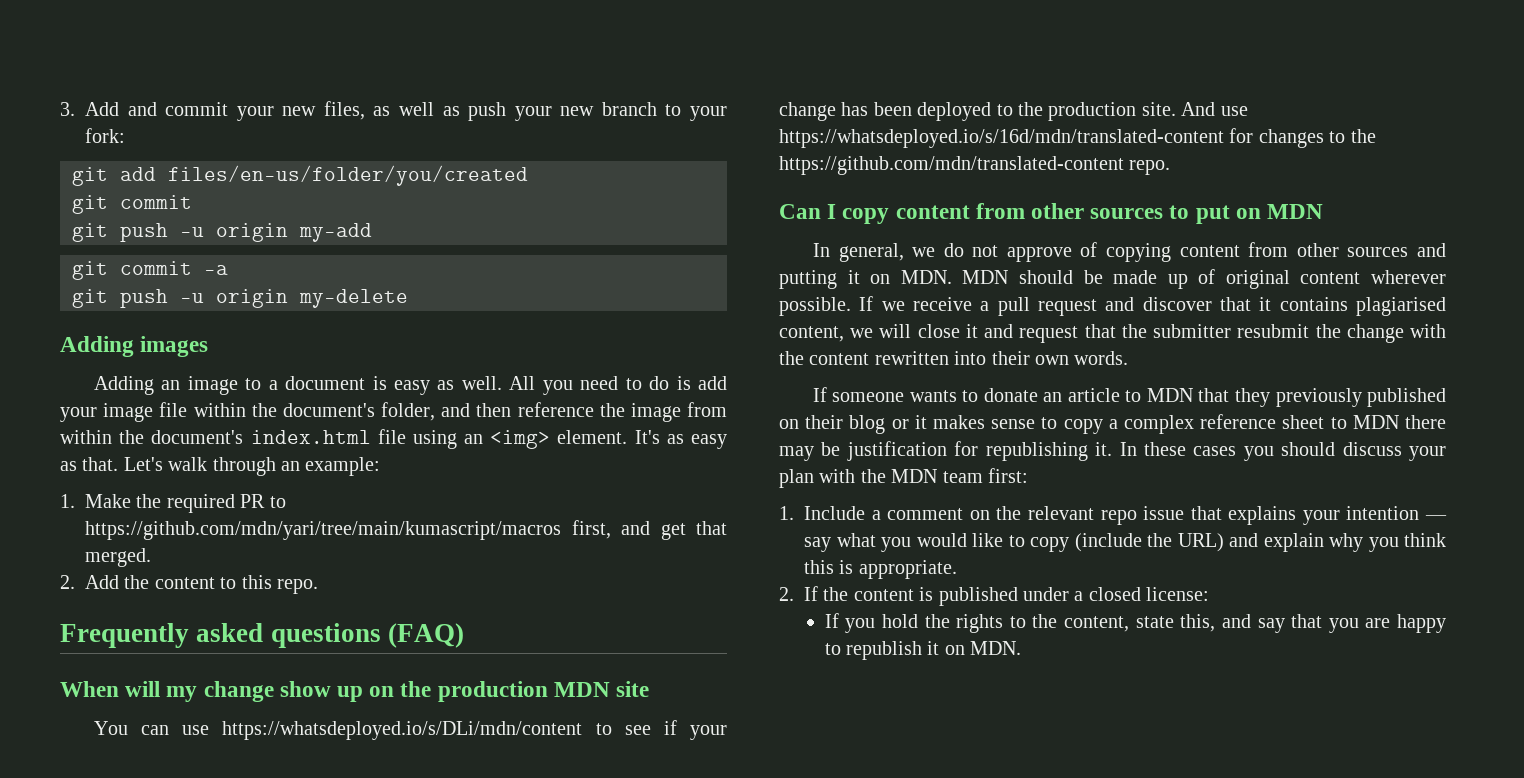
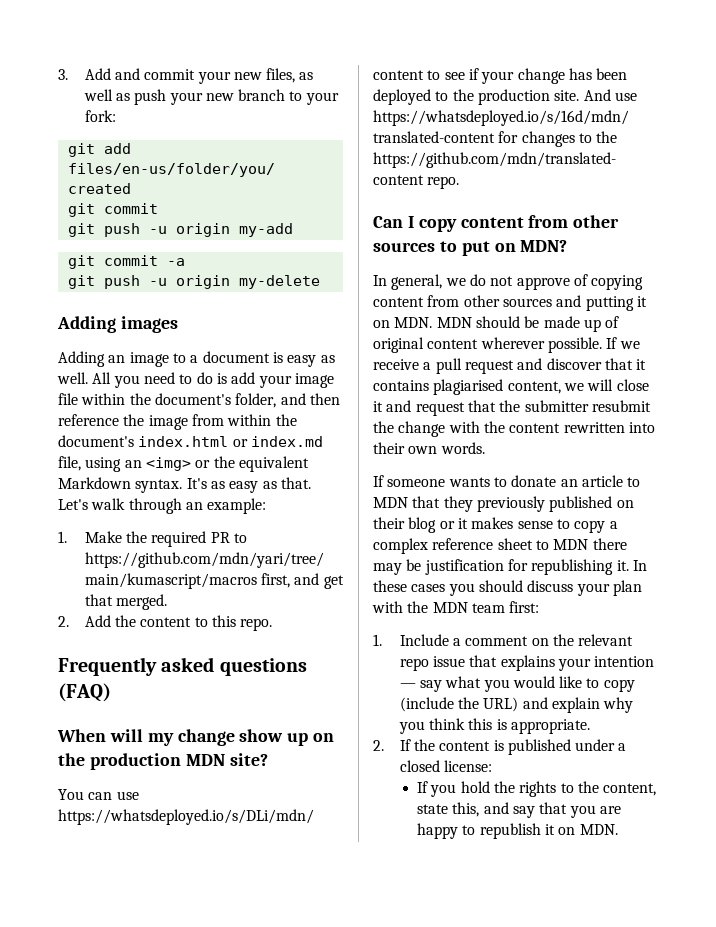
- All you need to do is add your image file within the document's folder, and then reference the image from within the document's index.html file using an <img> element.
+ All you need to do is add your image file within the document's folder, and then reference the image from within the document's index.html or index.md file, using an <img> or the equivalent Markdown syntax.
- When will my change show up on the production MDN site
+ When will my change show up on the production MDN site?
- Can I copy content from other sources to put on MDN
+ Can I copy content from other sources to put on MDN?

